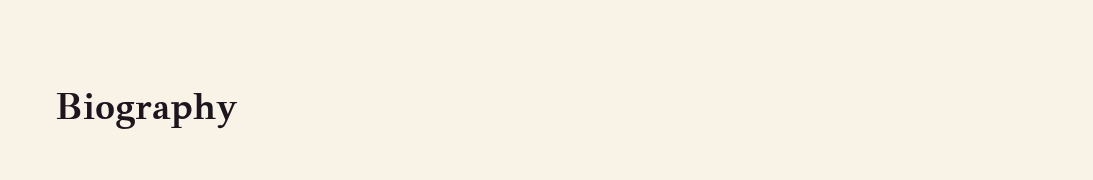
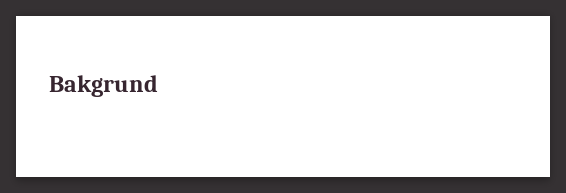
- Biography
+ Bakgrund

